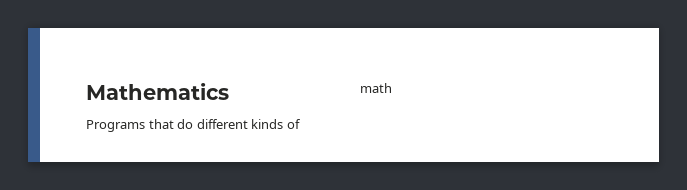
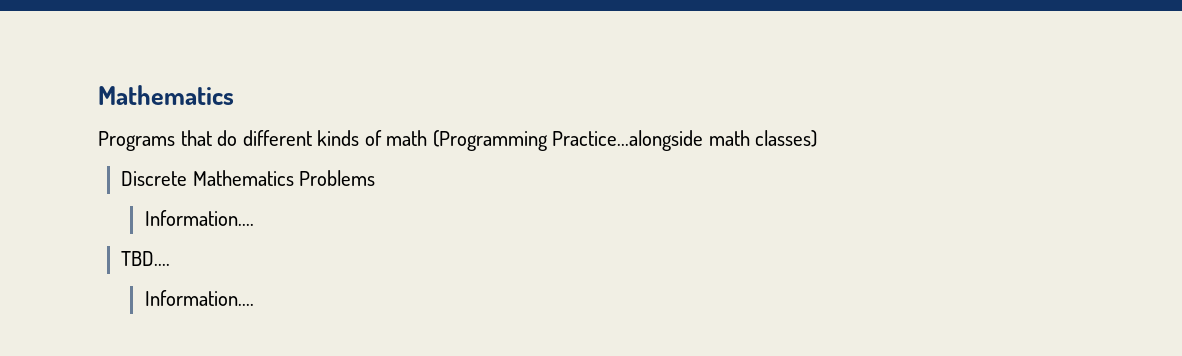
- Programs that do different kinds of math
+ Programs that do different kinds of math (Programming Practice...alongside math classes)
+ Discrete Mathematics Problems
+ Information....
+ TBD....
+ Information....

